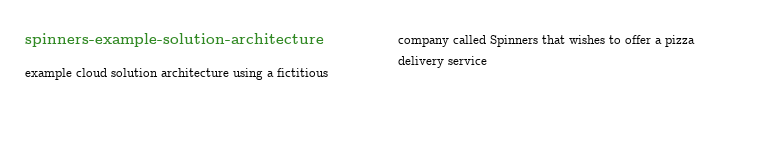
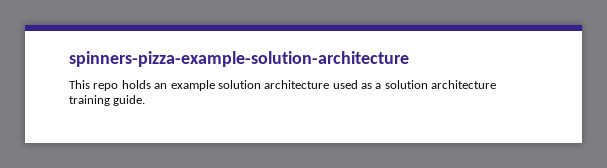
- spinners-example-solution-architecture
- example cloud solution architecture using a fictitious company called Spinners that wishes to offer a pizza delivery service
+ spinners-pizza-example-solution-architecture
+ This repo holds an example solution architecture used as a solution architecture training guide.

